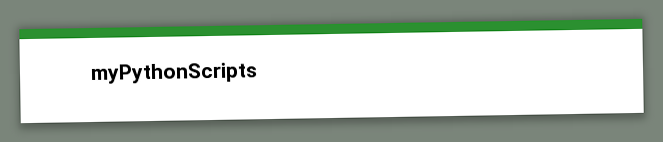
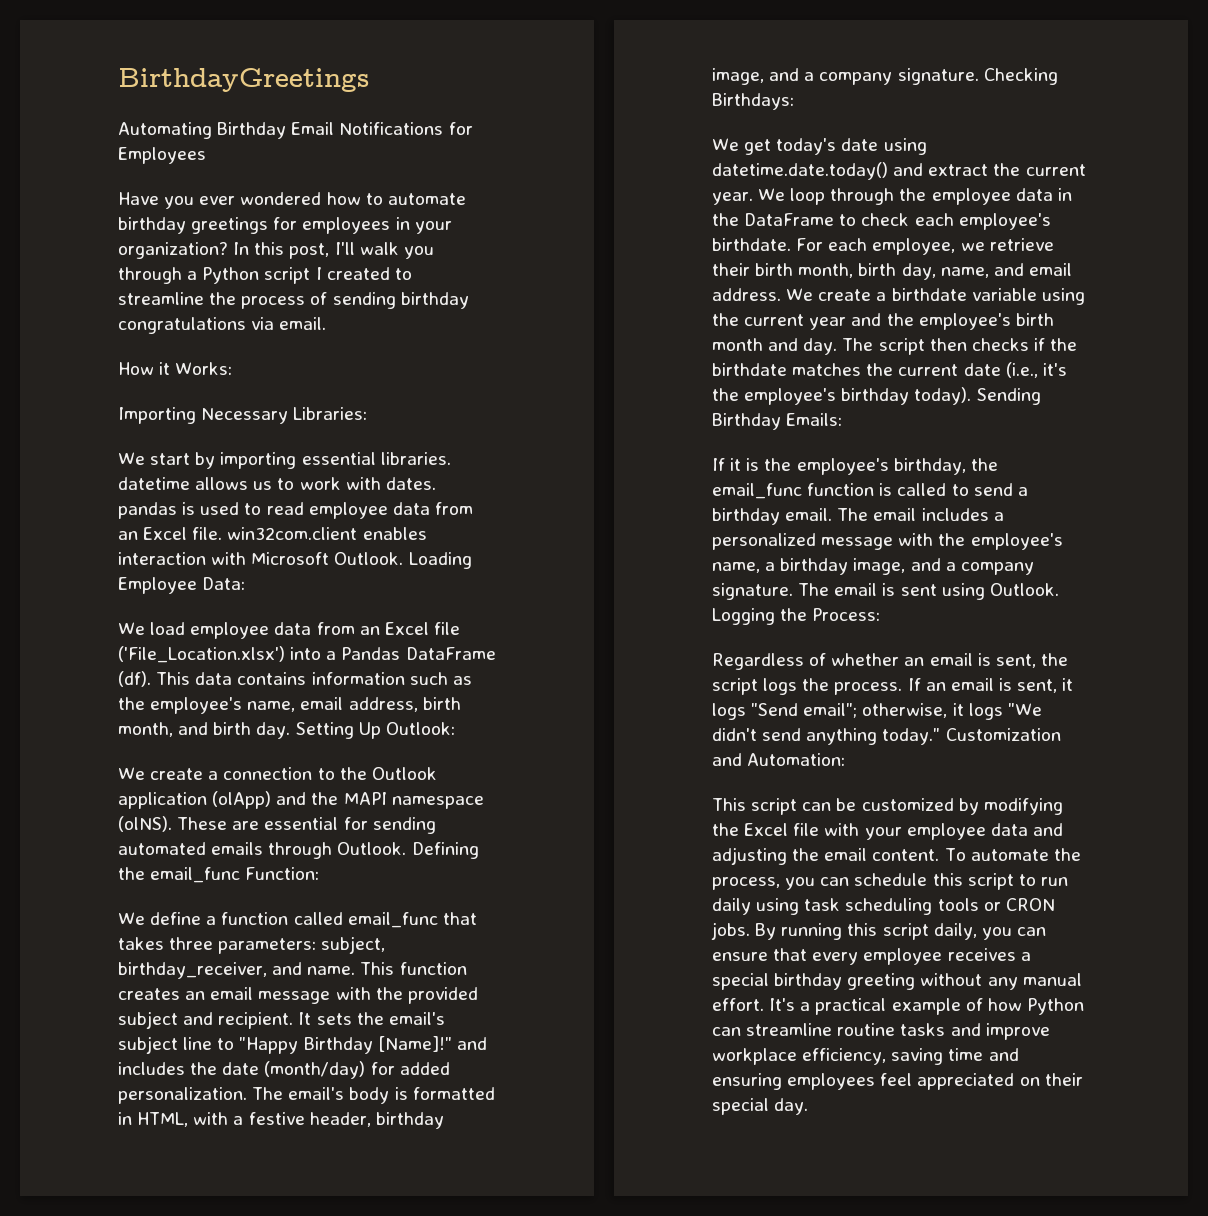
- myPythonScripts
+ BirthdayGreetings
+ Automating Birthday Email Notifications for Employees
+ Have you ever wondered how to automate birthday greetings for employees in your organization? In this post, I'll walk you through a Python script I created to streamline the process of sending birthday congratulations via email.
+ How it Works:
+ Importing Necessary Libraries:
+ We start by importing essential libraries. datetime allows us to work with dates. pandas is used to read employee data from an Excel file. win32com.client enables interaction with Microsoft Outlook. Loading Employee Data:
+ We load employee data from an Excel file ('File_Location.xlsx') into a Pandas DataFrame (df). This data contains information such as the employee's name, email address, birth month, and birth day. Setting Up Outlook:
+ We create a connection to the Outlook application (olApp) and the MAPI namespace (olNS). These are essential for sending automated emails through Outlook. Defining the email_func Function:
+ We define a function called email_func that takes three parameters: subject, birthday_receiver, and name. This function creates an email message with the provided subject and recipient. It sets the email's subject line to "Happy Birthday [Name]!" and includes the date (month/day) for added personalization. The email's body is formatted in HTML, with a festive header, birthday image, and a company signature. Checking Birthdays:
+ We get today's date using datetime.date.today() and extract the current year. We loop through the employee data in the DataFrame to check each employee's birthdate. For each employee, we retrieve their birth month, birth day, name, and email address. We create a birthdate variable using the current year and the employee's birth month and day. The script then checks if the birthdate matches the current date (i.e., it's the employee's birthday today). Sending Birthday Emails:
+ If it is the employee's birthday, the email_func function is called to send a birthday email. The email includes a personalized message with the employee's name, a birthday image, and a company signature. The email is sent using Outlook. Logging the Process:
+ Regardless of whether an email is sent, the script logs the process. If an email is sent, it logs "Send email"; otherwise, it logs "We didn't send anything today." Customization and Automation:
+ This script can be customized by modifying the Excel file with your employee data and adjusting the email content. To automate the process, you can schedule this script to run daily using task scheduling tools or CRON jobs. By running this script daily, you can ensure that every employee receives a special birthday greeting without any manual effort. It's a practical example of how Python can streamline routine tasks and improve workplace efficiency, saving time and ensuring employees feel appreciated on their special day.

